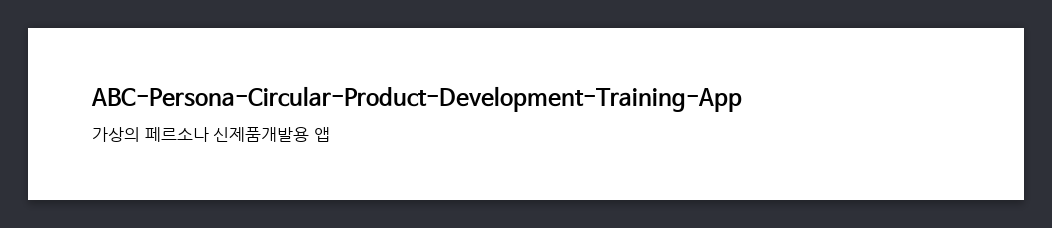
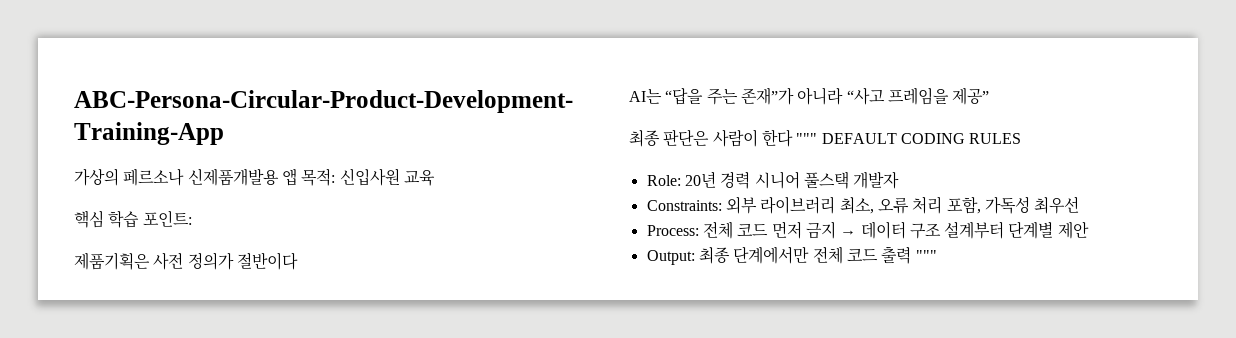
- 가상의 페르소나 신제품개발용 앱
+ 가상의 페르소나 신제품개발용 앱 목적: 신입사원 교육
+ 핵심 학습 포인트:
+ 제품기획은 사전 정의가 절반이다
+ AI는 “답을 주는 존재”가 아니라 “사고 프레임을 제공”
+ 최종 판단은 사람이 한다 """ DEFAULT CODING RULES
+ Role: 20년 경력 시니어 풀스택 개발자
+ Constraints: 외부 라이브러리 최소, 오류 처리 포함, 가독성 최우선
+ Process: 전체 코드 먼저 금지 → 데이터 구조 설계부터 단계별 제안
+ Output: 최종 단계에서만 전체 코드 출력 """

